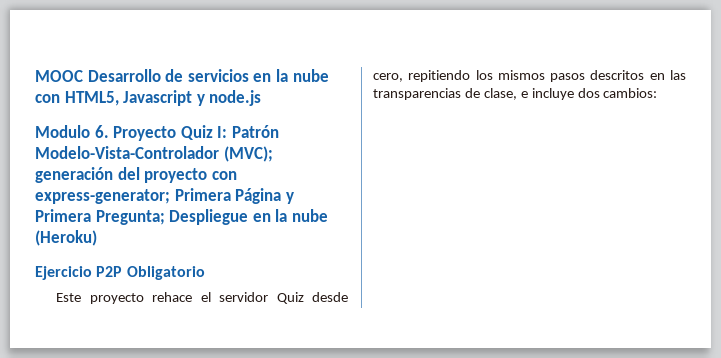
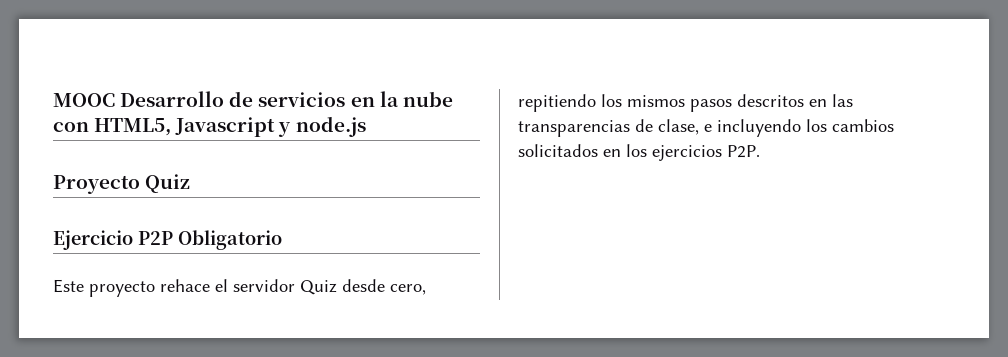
- Modulo 6. Proyecto Quiz I: Patrón Modelo-Vista-Controlador (MVC); generación del proyecto con express-generator; Primera Página y Primera Pregunta; Despliegue en la nube (Heroku)
+ Proyecto Quiz
- Este proyecto rehace el servidor Quiz desde cero, repitiendo los mismos pasos descritos en las transparencias de clase, e incluye dos cambios:
+ Este proyecto rehace el servidor Quiz desde cero, repitiendo los mismos pasos descritos en las transparencias de clase, e incluyendo los cambios solicitados en los ejercicios P2P.

